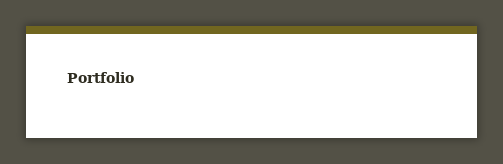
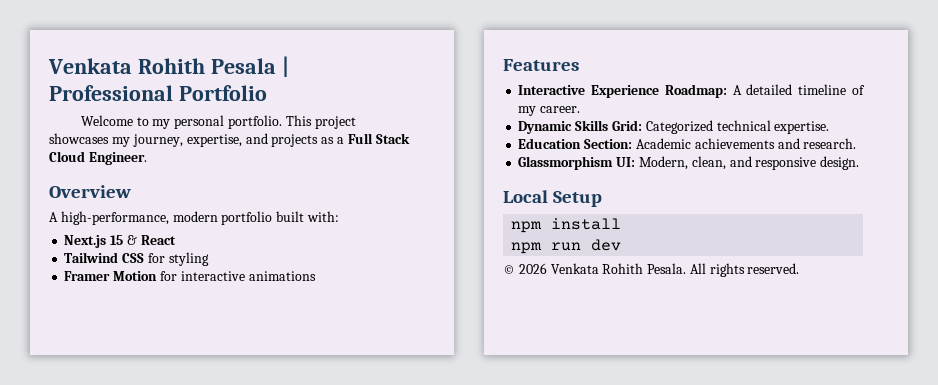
- Portfolio
+ Venkata Rohith Pesala | Professional Portfolio
+ Welcome to my personal portfolio. This project showcases my journey, expertise, and projects as a Full Stack Cloud Engineer.
+ Overview
+ A high-performance, modern portfolio built with:
+ Next.js 15 & React
+ Tailwind CSS for styling
+ Framer Motion for interactive animations
+ Features
+ Interactive Experience Roadmap: A detailed timeline of my career.
+ Dynamic Skills Grid: Categorized technical expertise.
+ Education Section: Academic achievements and research.
+ Glassmorphism UI: Modern, clean, and responsive design.
+ Local Setup
+ npm install
+ npm run dev
+ © 2026 Venkata Rohith Pesala. All rights reserved.

